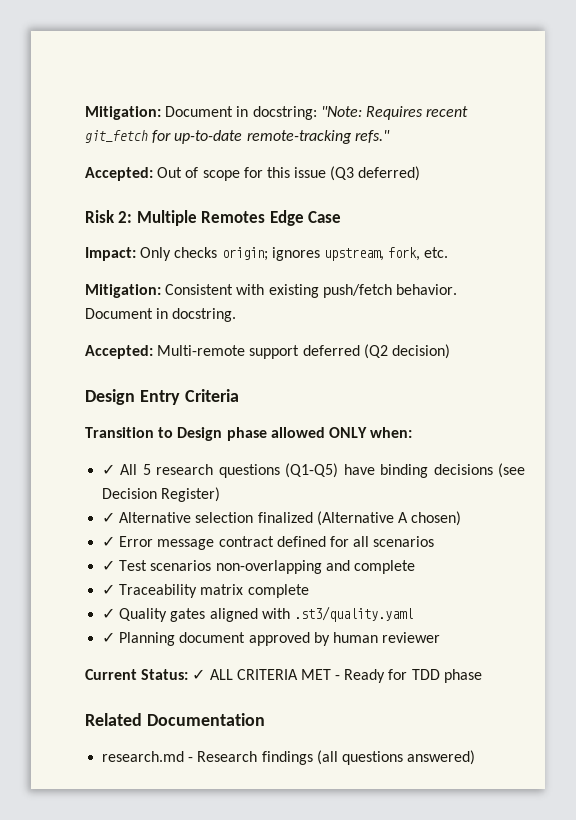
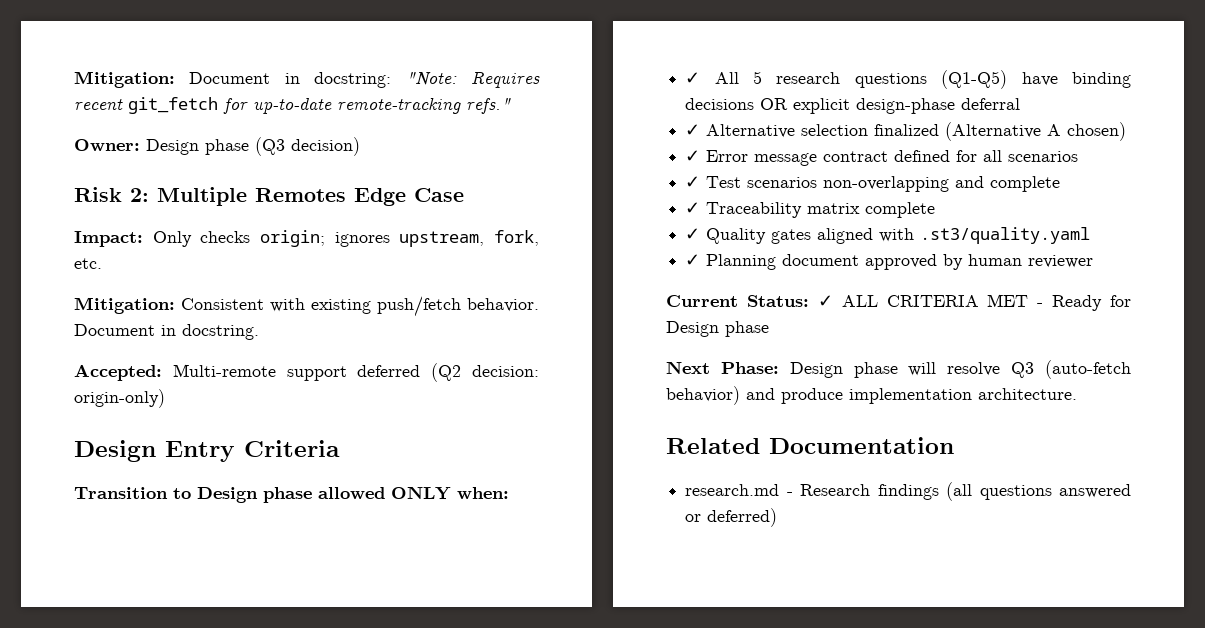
- Accepted: Out of scope for this issue (Q3 deferred)
+ Owner: Design phase (Q3 decision)
- Accepted: Multi-remote support deferred (Q2 decision)
+ Accepted: Multi-remote support deferred (Q2 decision: origin-only)
- ✓ All 5 research questions (Q1-Q5) have binding decisions (see Decision Register)
+ ✓ All 5 research questions (Q1-Q5) have binding decisions OR explicit design-phase deferral
- Current Status: ✓ ALL CRITERIA MET - Ready for TDD phase
+ Current Status: ✓ ALL CRITERIA MET - Ready for Design phase
+ Next Phase: Design phase will resolve Q3 (auto-fetch behavior) and produce implementation architecture.
- research.md - Research findings (all questions answered)
+ research.md - Research findings (all questions answered or deferred)

